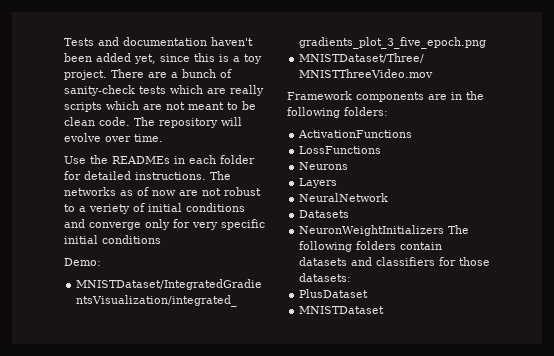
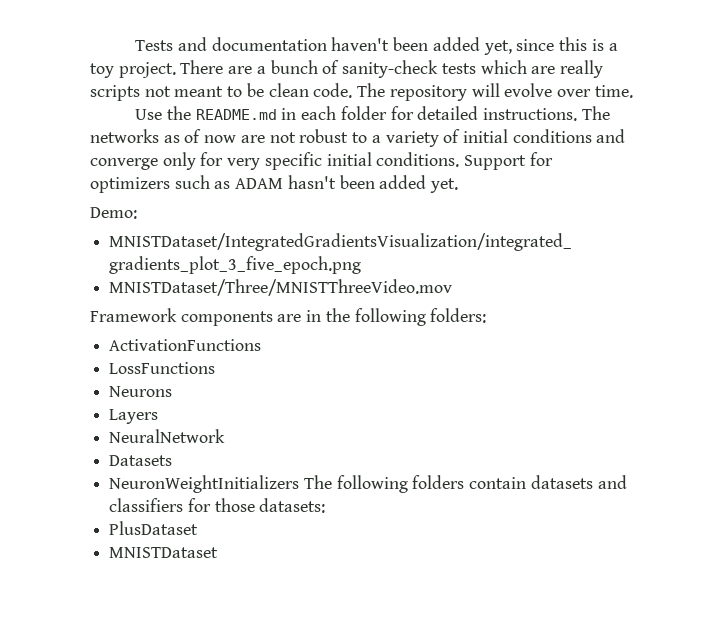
- There are a bunch of sanity-check tests which are really scripts which are not meant to be clean code.
+ There are a bunch of sanity-check tests which are really scripts not meant to be clean code.
- Use the READMEs in each folder for detailed instructions.
+ Use the README.md in each folder for detailed instructions.
- The networks as of now are not robust to a veriety of initial conditions and converge only for very specific initial conditions
+ The networks as of now are not robust to a variety of initial conditions and converge only for very specific initial conditions. Support for optimizers such as ADAM hasn't been added yet.

